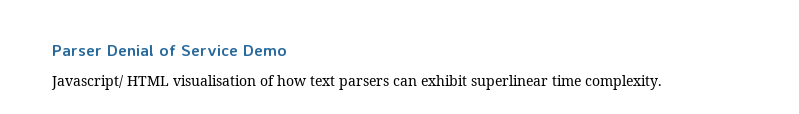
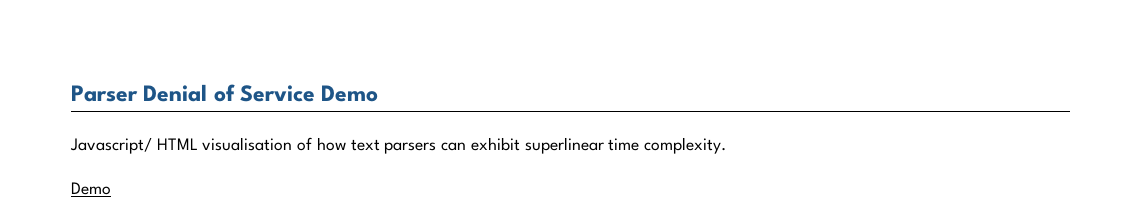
  Javascript/ HTML visualisation of how text parsers can exhibit superlinear time complexity.
+ Demo

